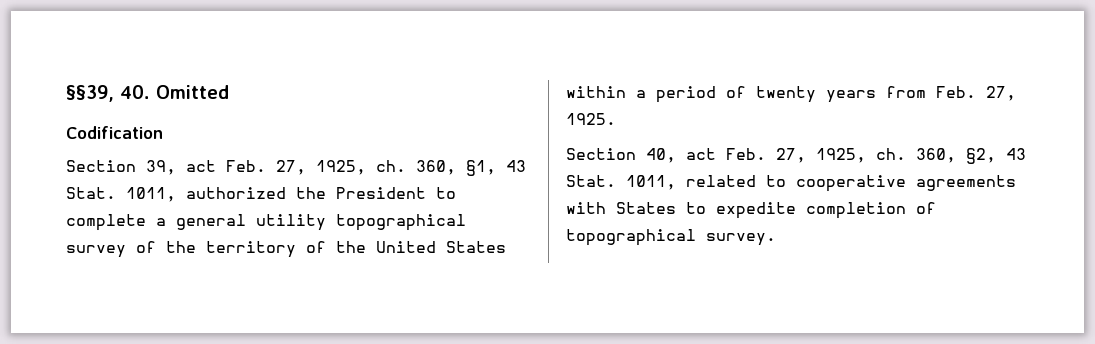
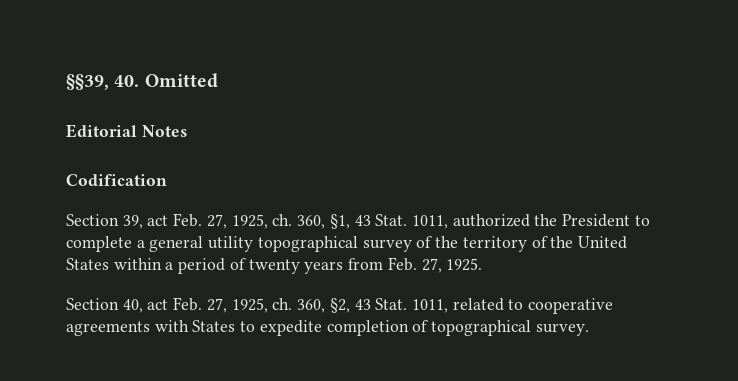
+ Editorial Notes

